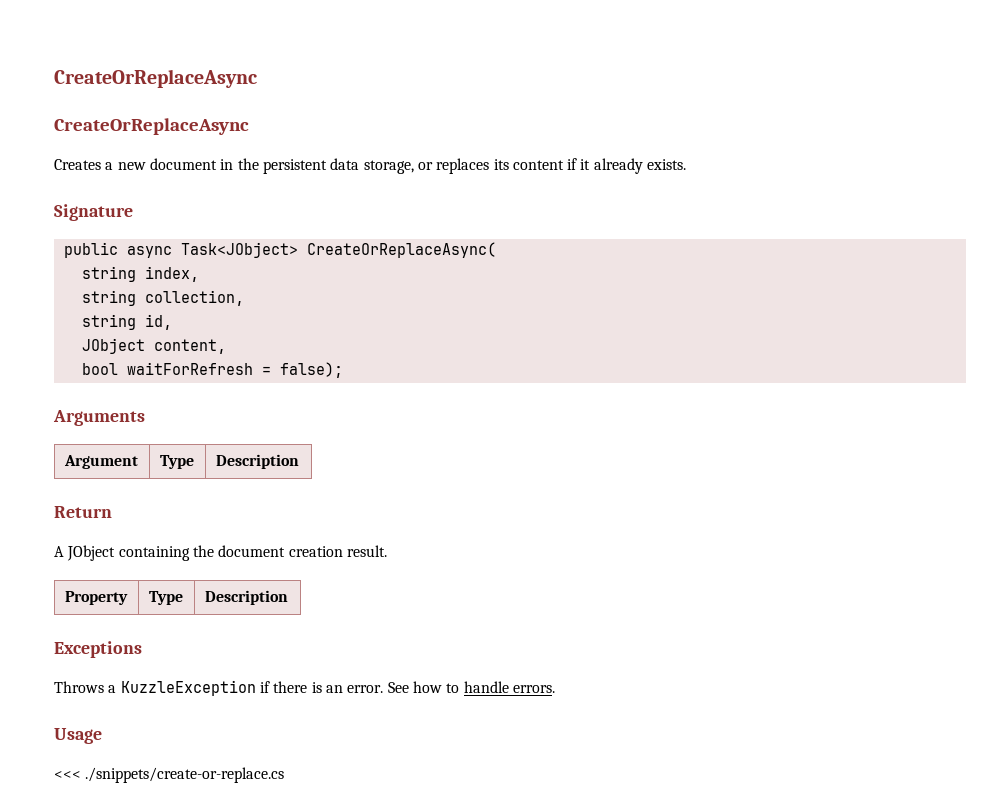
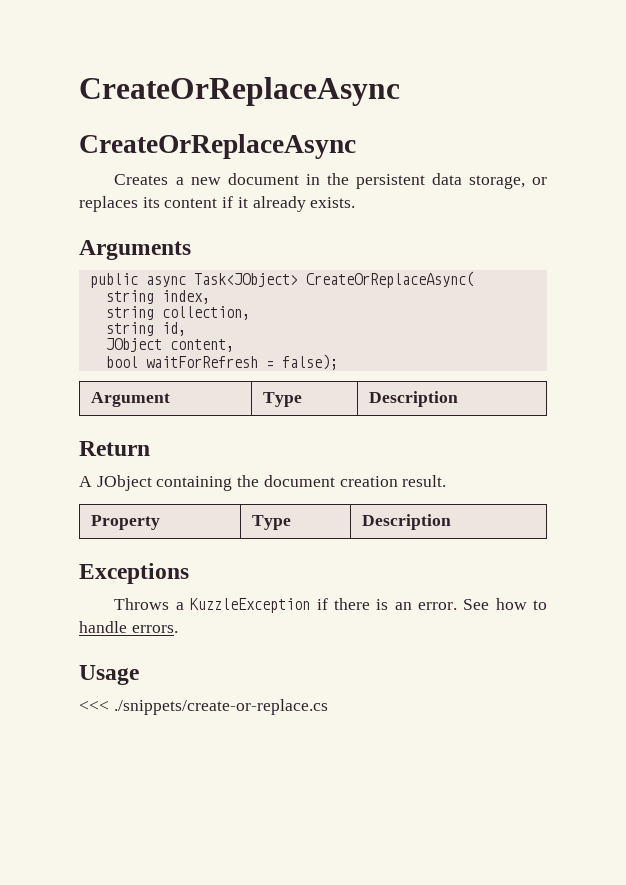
- Signature
+ Arguments
- Arguments

